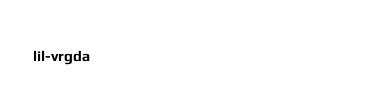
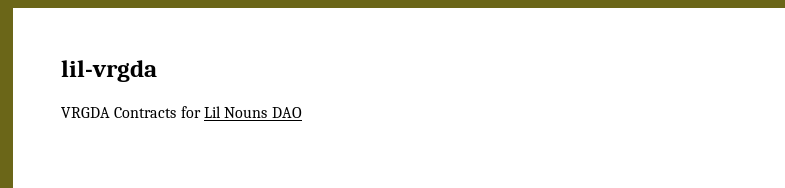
+ VRGDA Contracts for Lil Nouns DAO

